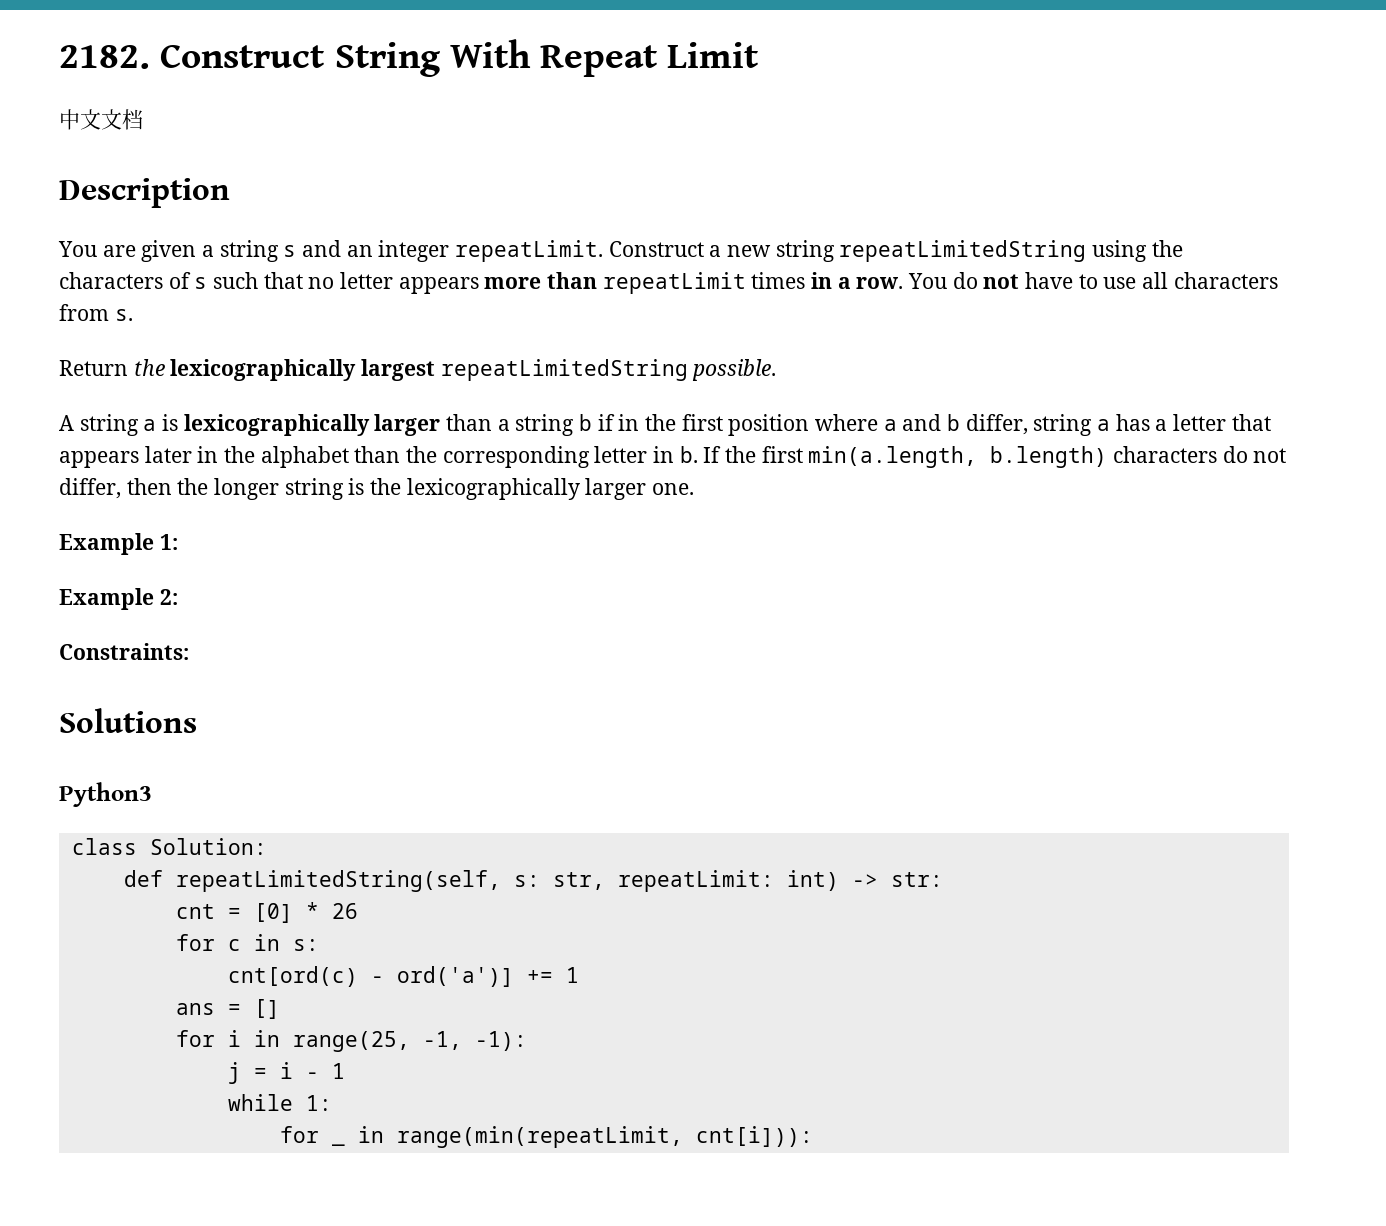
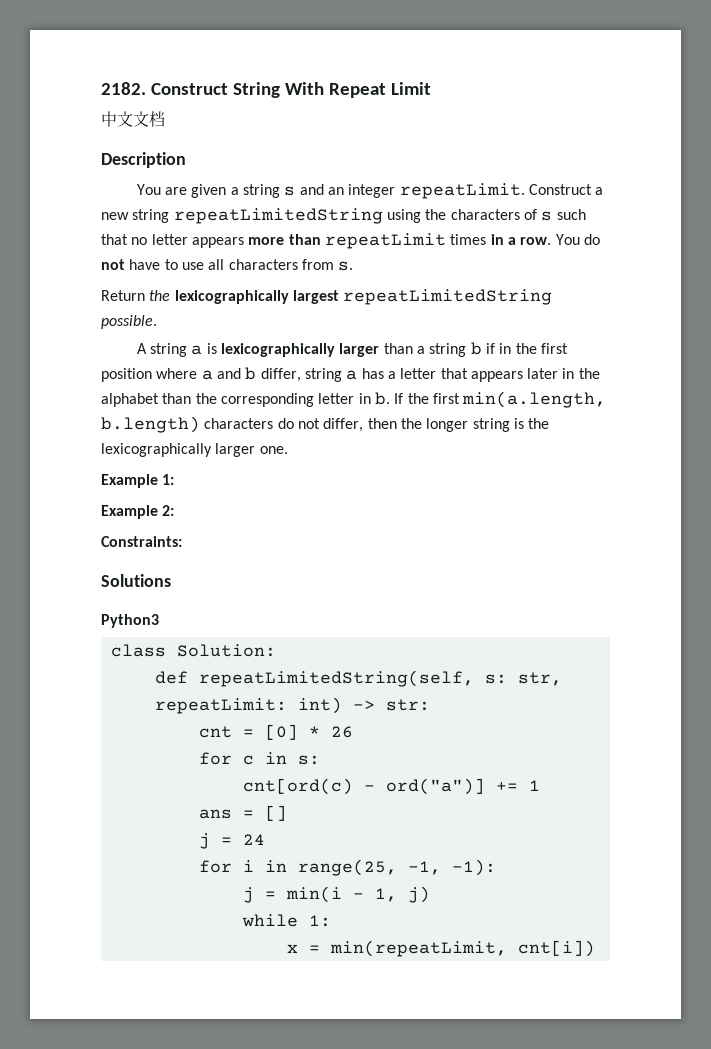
- cnt[ord(c) - ord('a')] += 1
+ cnt[ord(c) - ord("a")] += 1
+ j = 24
- j = i - 1
+ j = min(i - 1, j)
  while 1:
- for _ in range(min(repeatLimit, cnt[i])):
+ x = min(repeatLimit, cnt[i])

